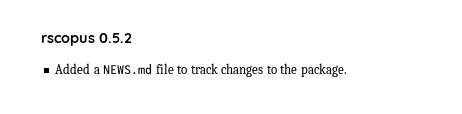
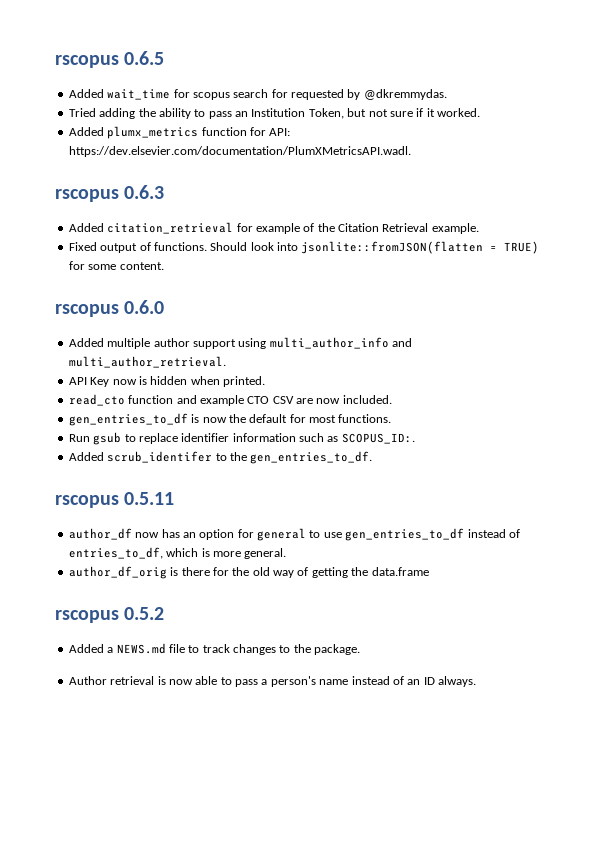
+ rscopus 0.6.5
+ Added wait_time for scopus search for requested by @dkremmydas.
+ Tried adding the ability to pass an Institution Token, but not sure if it worked.
+ Added plumx_metrics function for API: https://dev.elsevier.com/documentation/PlumXMetricsAPI.wadl.
+ rscopus 0.6.3
+ Added citation_retrieval for example of the Citation Retrieval example.
+ Fixed output of functions. Should look into jsonlite::fromJSON(flatten = TRUE) for some content.
+ rscopus 0.6.0
+ Added multiple author support using multi_author_info and multi_author_retrieval.
+ API Key now is hidden when printed.
+ read_cto function and example CTO CSV are now included.
+ gen_entries_to_df is now the default for most functions.
+ Run gsub to replace identifier information such as SCOPUS_ID:.
+ Added scrub_identifer to the gen_entries_to_df.
+ rscopus 0.5.11
+ author_df now has an option for general to use gen_entries_to_df instead of entries_to_df, which is more general.
+ author_df_orig is there for the old way of getting the data.frame
+ Author retrieval is now able to pass a person's name instead of an ID always.

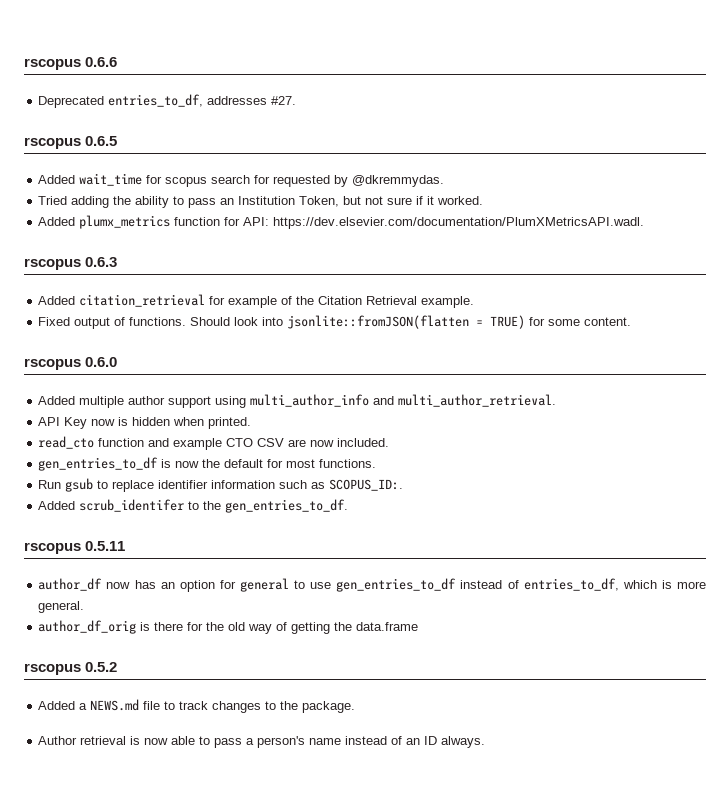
+ rscopus 0.6.6
+ Deprecated entries_to_df, addresses #27.

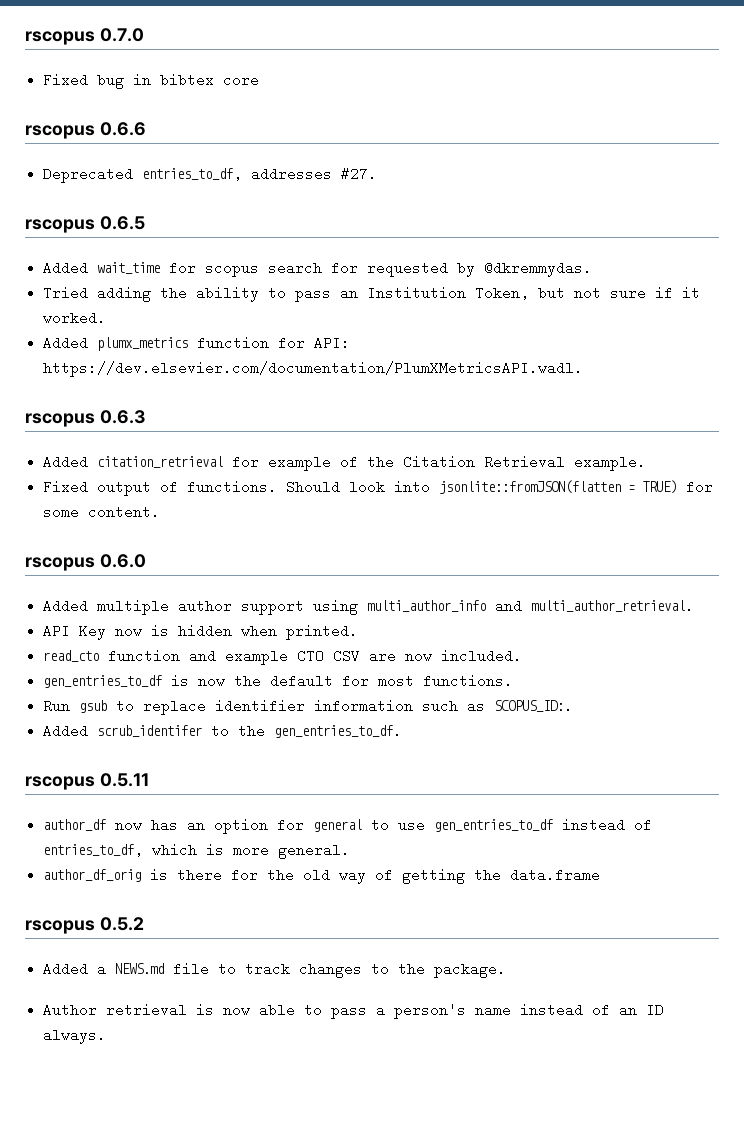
+ rscopus 0.7.0
+ Fixed bug in bibtex core

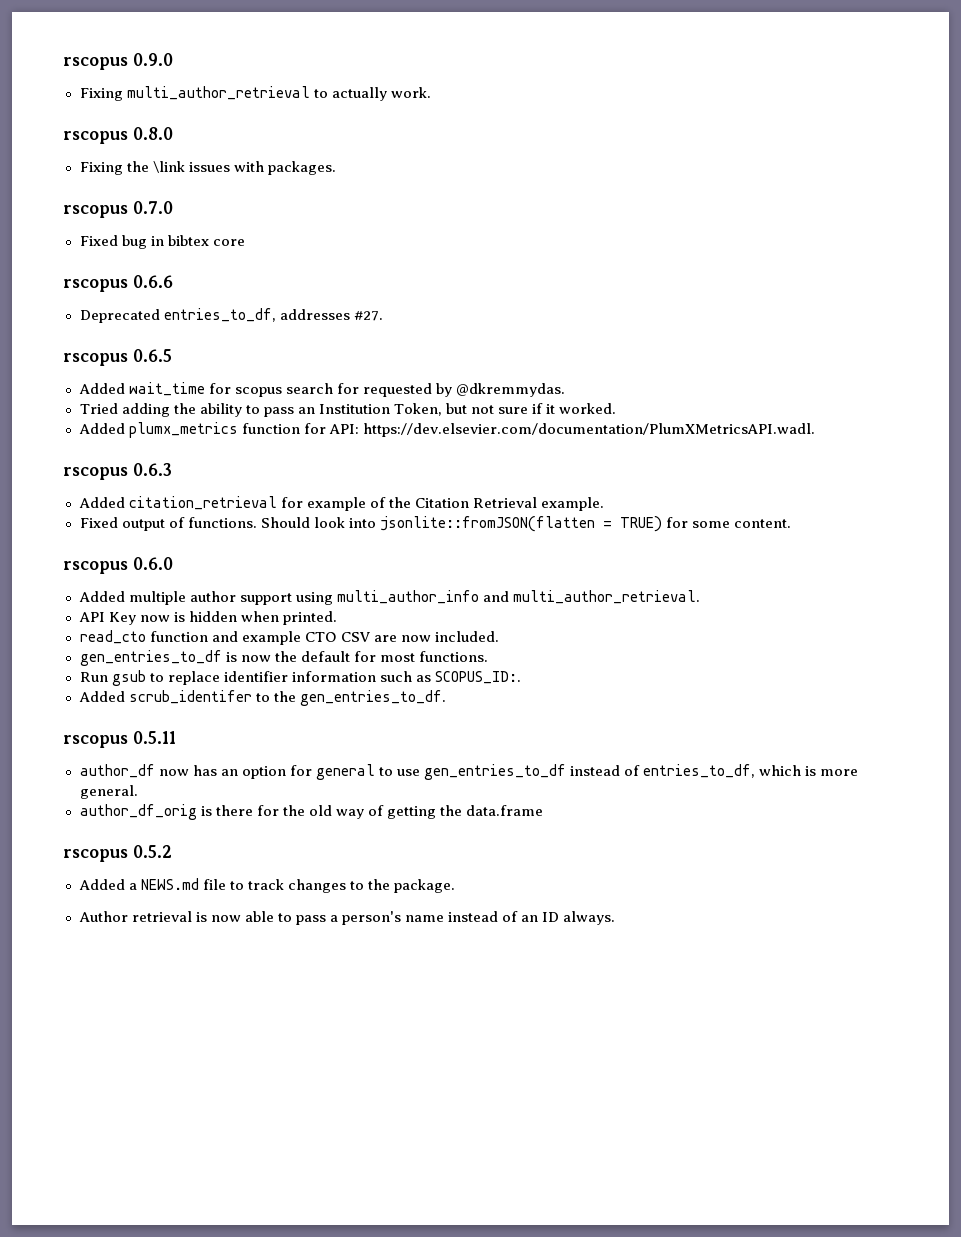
+ rscopus 0.9.0
+ Fixing multi_author_retrieval to actually work.
+ rscopus 0.8.0
+ Fixing the \link issues with packages.

